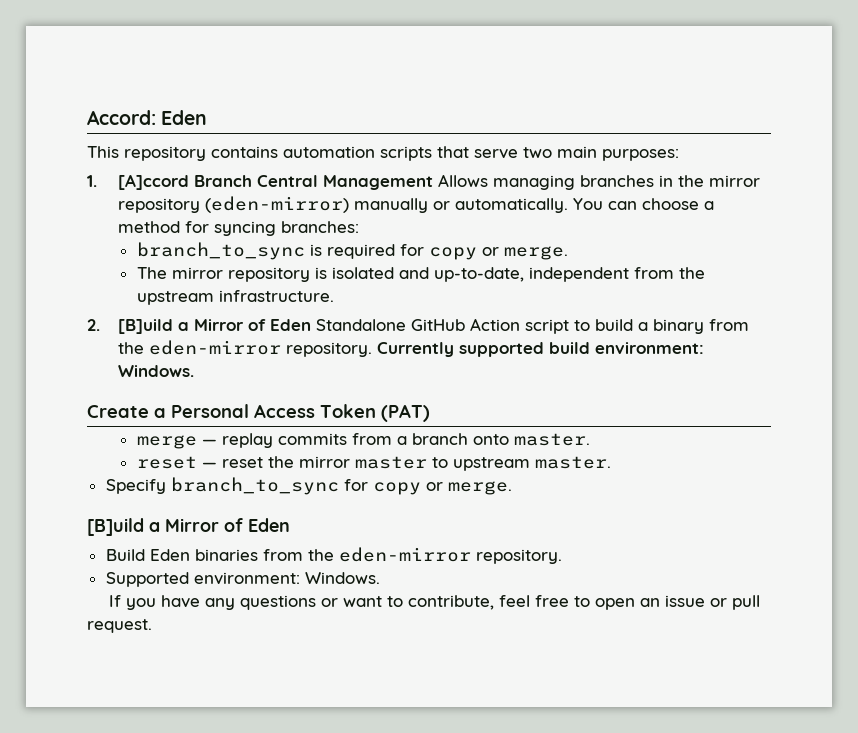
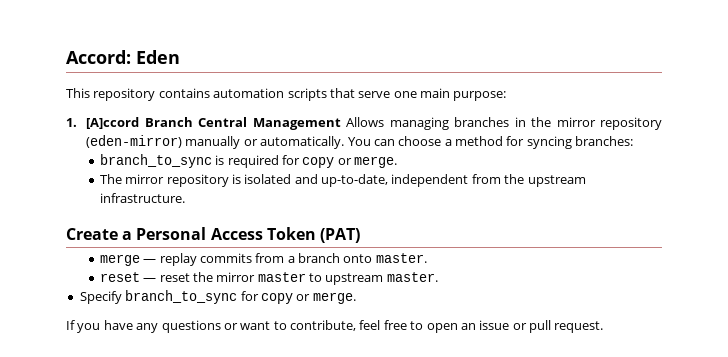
- This repository contains automation scripts that serve two main purposes:
+ This repository contains automation scripts that serve one main purpose:
- 2. [B]uild a Mirror of Eden Standalone GitHub Action script to build a binary from the eden-mirror repository. Currently supported build environment: Windows.
  Specify branch_to_sync for copy or merge.
- [B]uild a Mirror of Eden
- Build Eden binaries from the eden-mirror repository.
- Supported environment: Windows.

